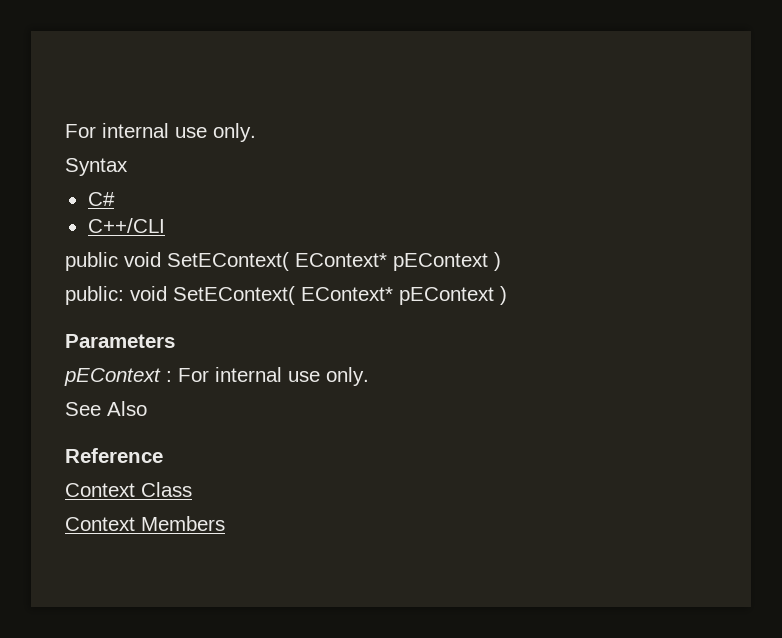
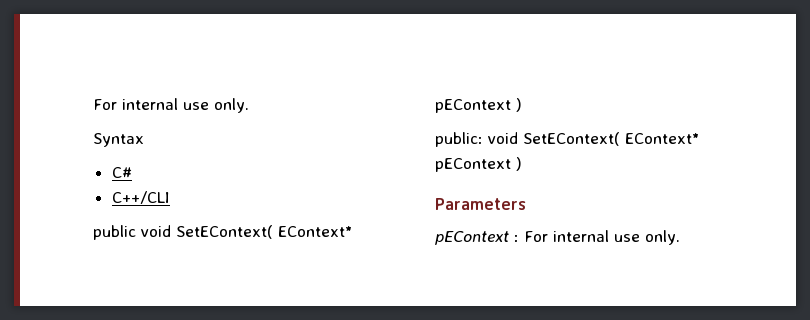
- See Also
- Reference
- Context Class
- Context Members

